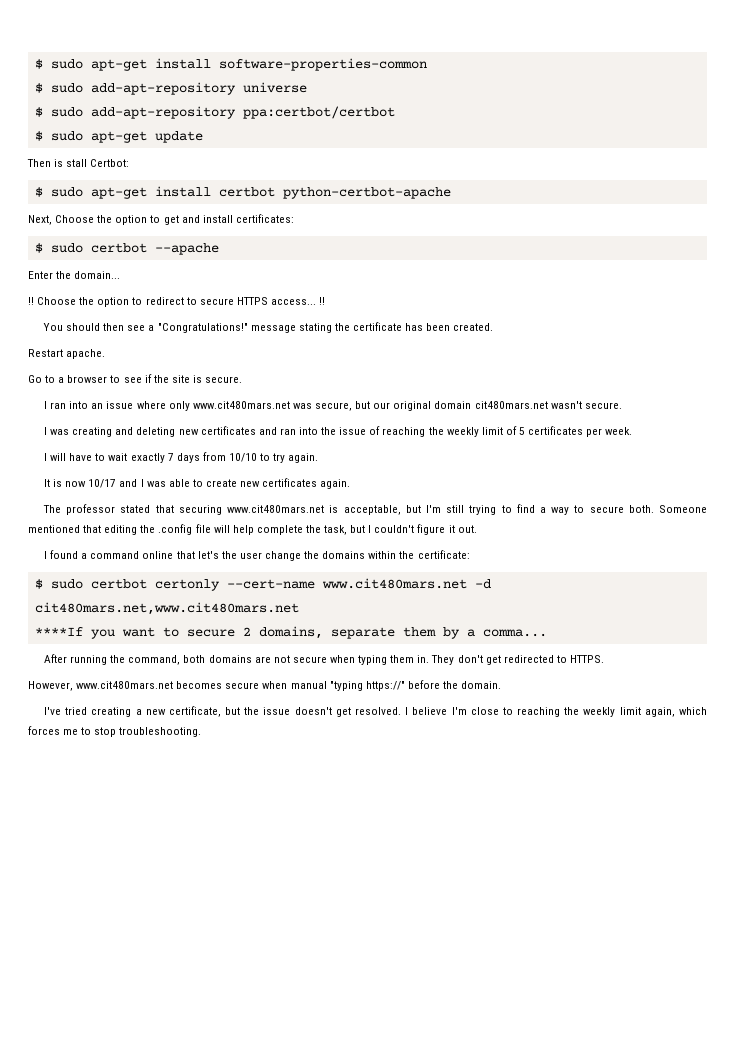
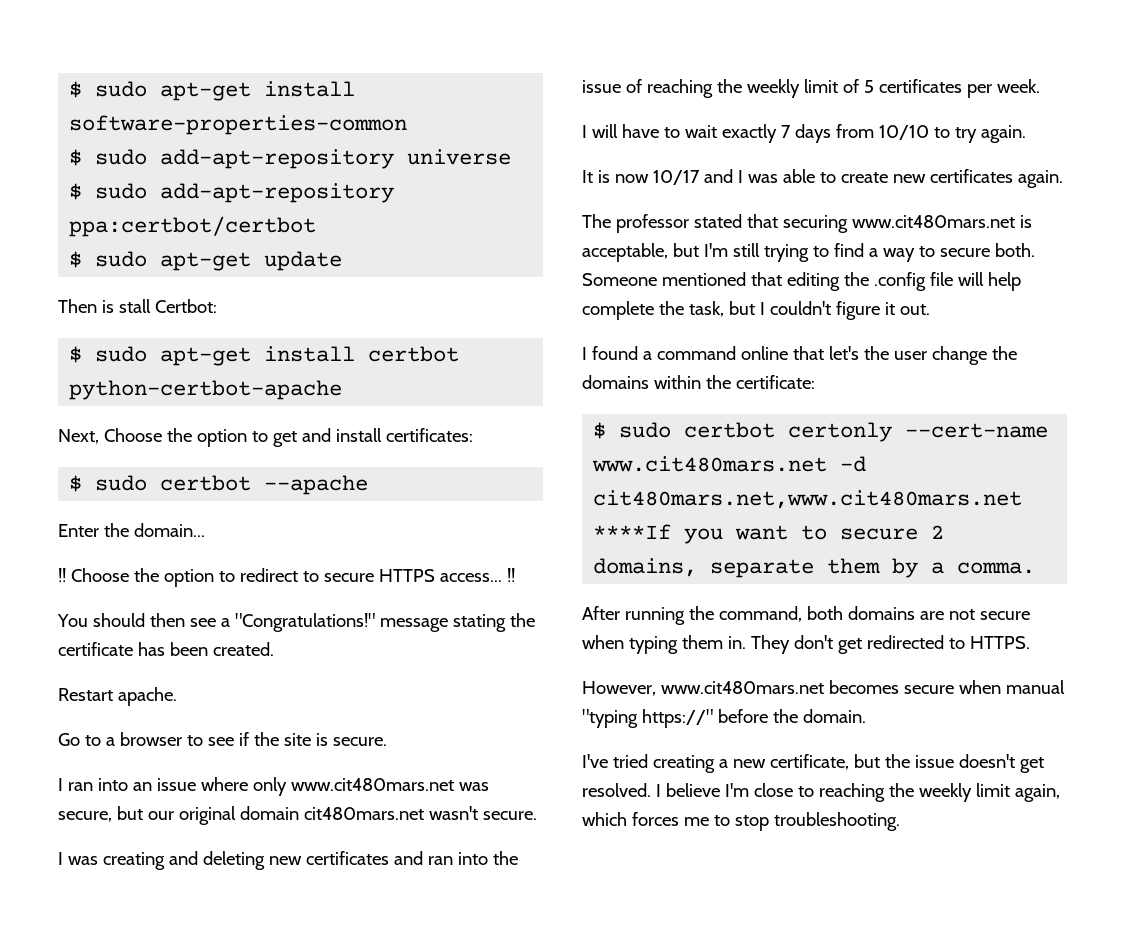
- ****If you want to secure 2 domains, separate them by a comma...
+ ****If you want to secure 2 domains, separate them by a comma.

